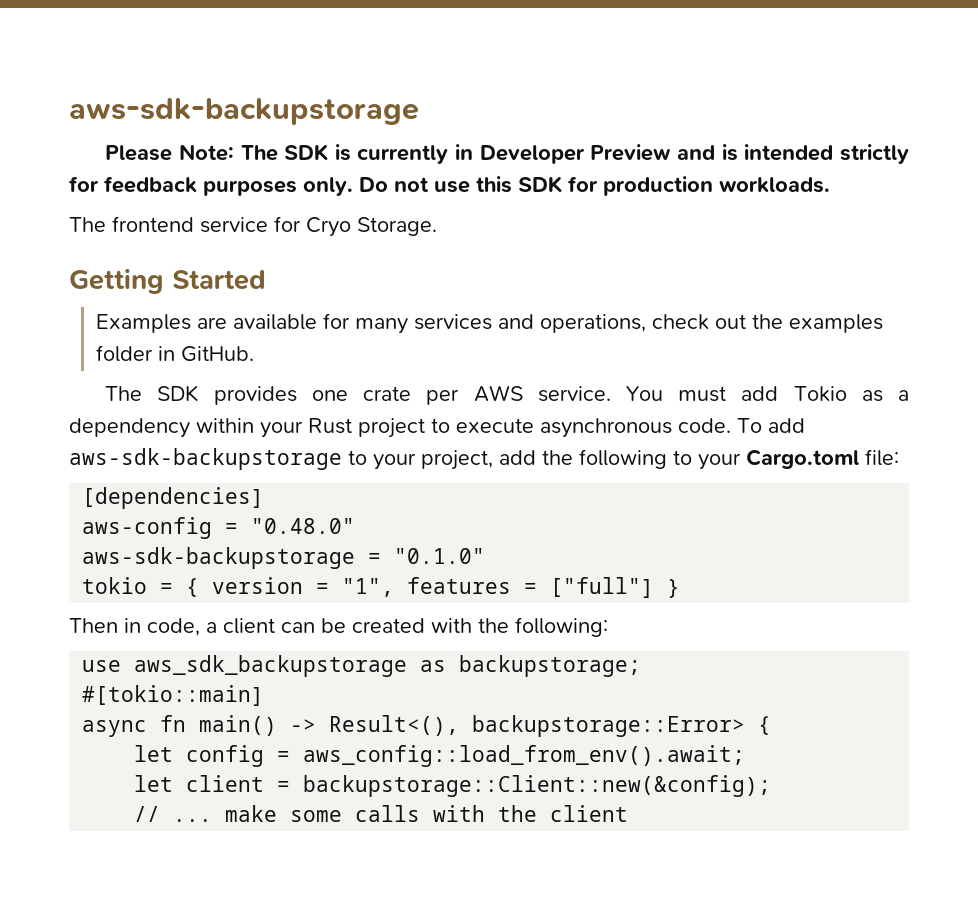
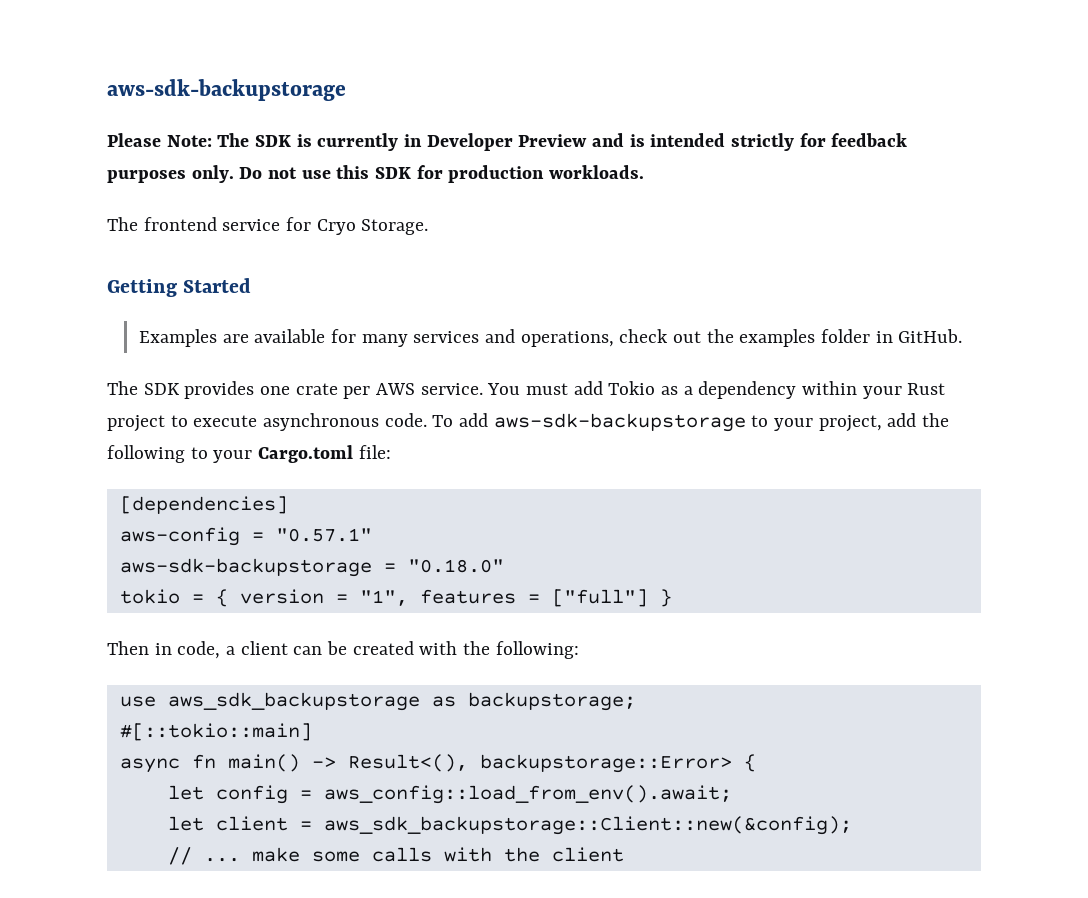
- aws-config = "0.48.0"
+ aws-config = "0.57.1"
- aws-sdk-backupstorage = "0.1.0"
+ aws-sdk-backupstorage = "0.18.0"
- #[tokio::main]
+ #[::tokio::main]
- let client = backupstorage::Client::new(&config);
+ let client = aws_sdk_backupstorage::Client::new(&config);

